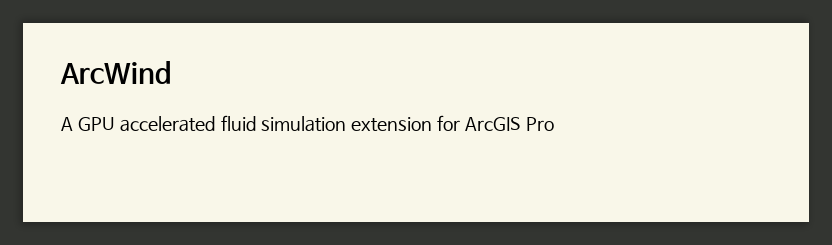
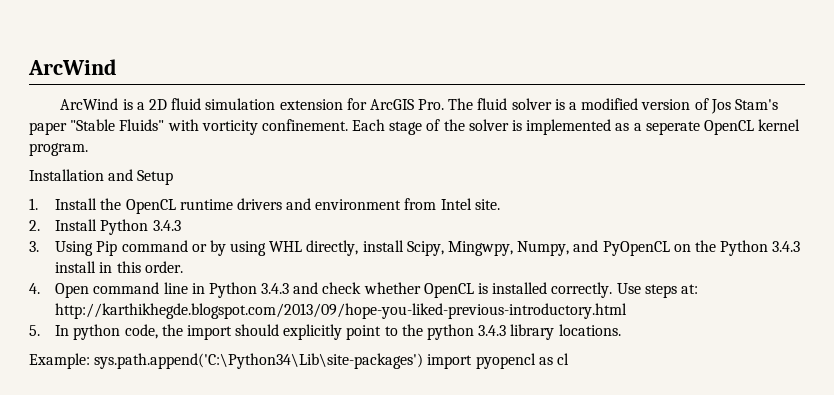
- A GPU accelerated fluid simulation extension for ArcGIS Pro
+ ArcWind is a 2D fluid simulation extension for ArcGIS Pro. The fluid solver is a modified version of Jos Stam's paper "Stable Fluids" with vorticity confinement. Each stage of the solver is implemented as a seperate OpenCL kernel program.
+ Installation and Setup
+ 1. Install the OpenCL runtime drivers and environment from Intel site.
+ 2. Install Python 3.4.3
+ 3. Using Pip command or by using WHL directly, install Scipy, Mingwpy, Numpy, and PyOpenCL on the Python 3.4.3 install in this order.
+ 4. Open command line in Python 3.4.3 and check whether OpenCL is installed correctly. Use steps at: http://karthikhegde.blogspot.com/2013/09/hope-you-liked-previous-introductory.html
+ 5. In python code, the import should explicitly point to the python 3.4.3 library locations.
+ Example: sys.path.append('C:\Python34\Lib\site-packages') import pyopencl as cl

